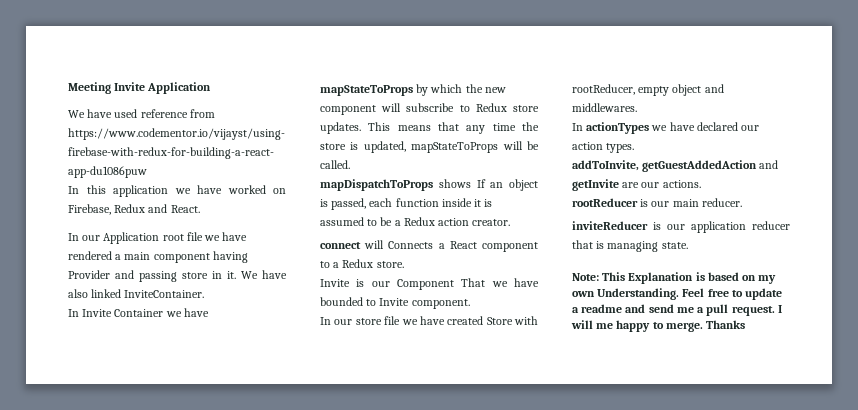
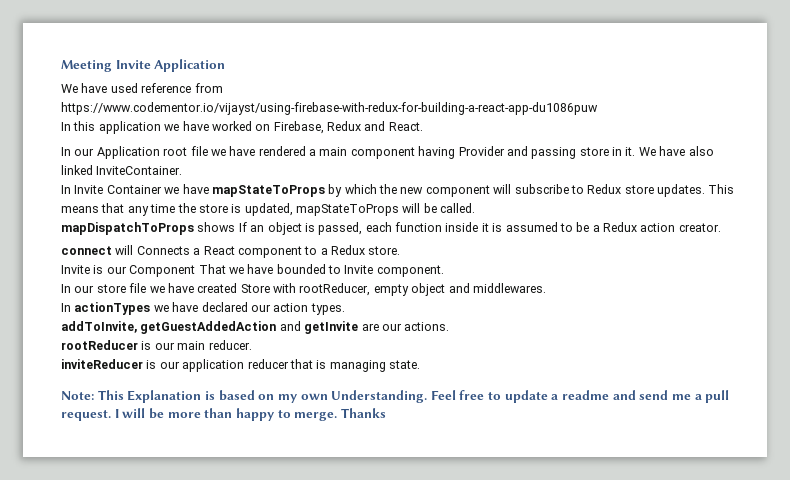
- I will me happy to merge.
+ I will be more than happy to merge.

